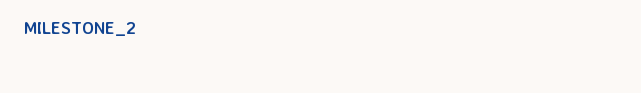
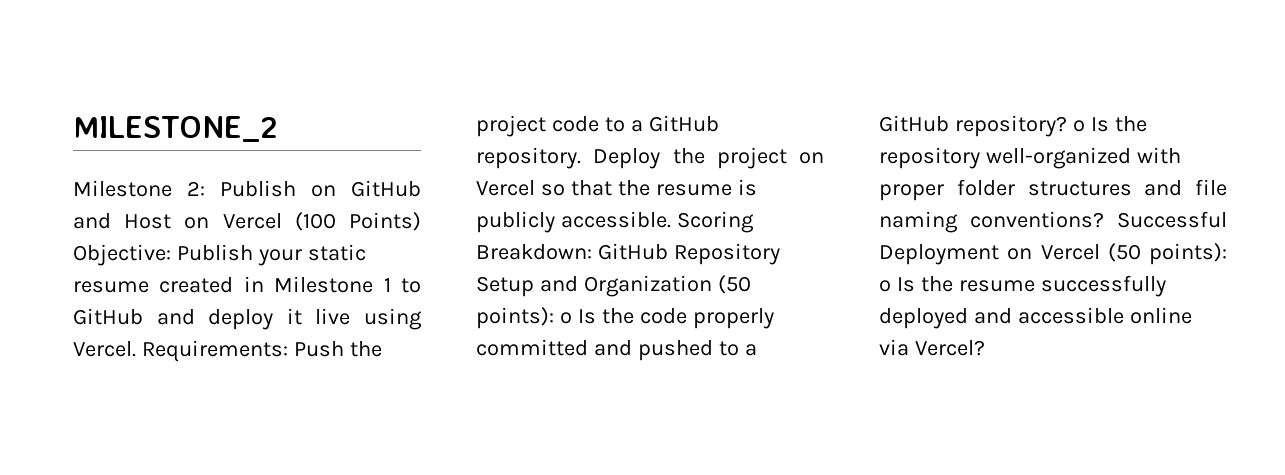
+ Milestone 2: Publish on GitHub and Host on Vercel (100 Points) Objective: Publish your static resume created in Milestone 1 to GitHub and deploy it live using Vercel. Requirements: Push the project code to a GitHub repository. Deploy the project on Vercel so that the resume is publicly accessible. Scoring Breakdown: GitHub Repository Setup and Organization (50 points): o Is the code properly committed and pushed to a GitHub repository? o Is the repository well-organized with proper folder structures and file naming conventions? Successful Deployment on Vercel (50 points): o Is the resume successfully deployed and accessible online via Vercel?

